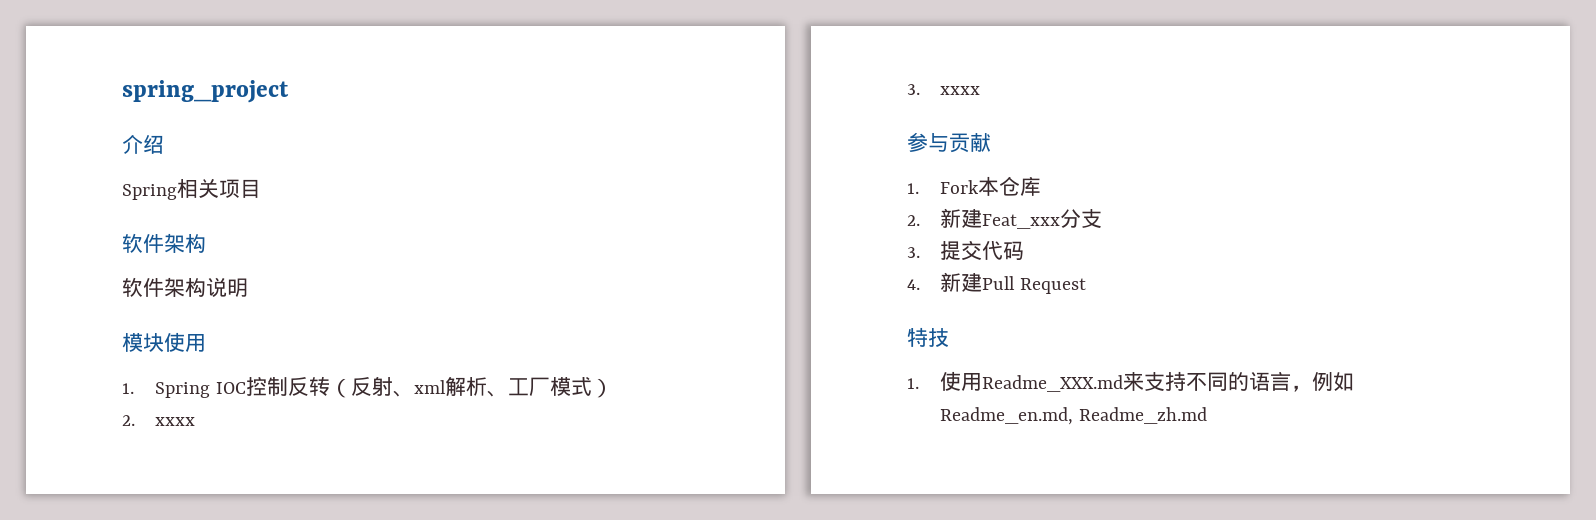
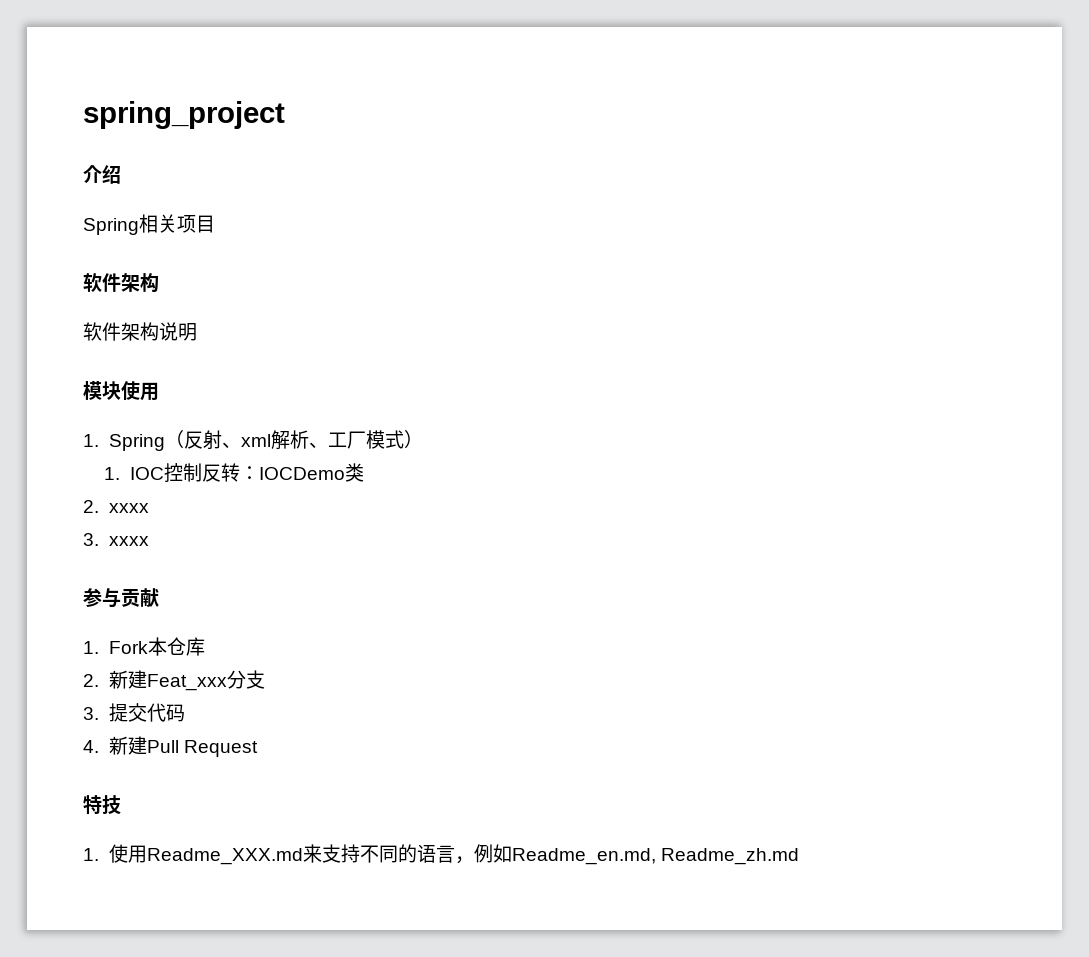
- 1. Spring IOC控制反转（反射、xml解析、工厂模式）
+ 1. Spring（反射、xml解析、工厂模式）
+ 1. IOC控制反转：IOCDemo类

